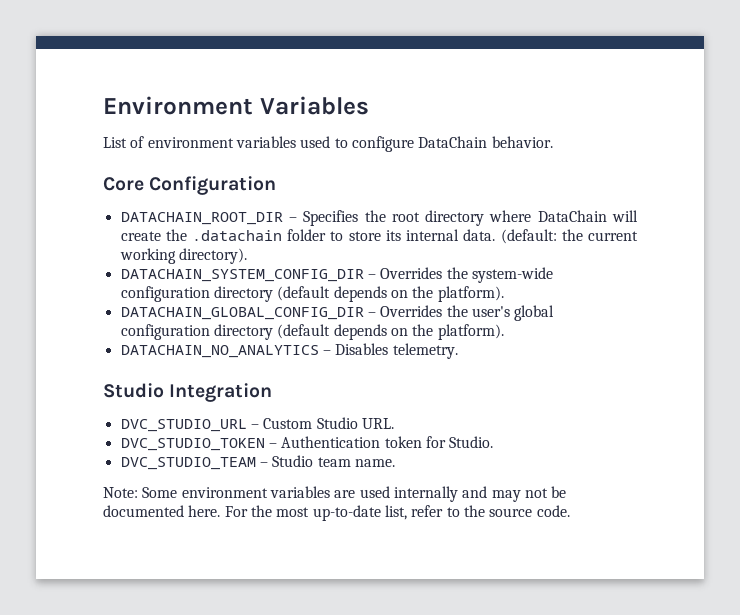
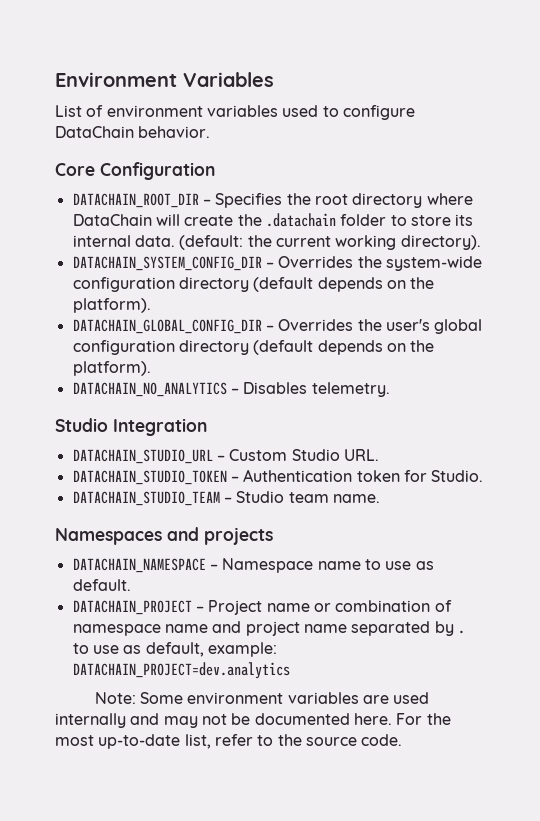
- DVC_STUDIO_URL – Custom Studio URL.
+ DATACHAIN_STUDIO_URL – Custom Studio URL.
- DVC_STUDIO_TOKEN – Authentication token for Studio.
+ DATACHAIN_STUDIO_TOKEN – Authentication token for Studio.
- DVC_STUDIO_TEAM – Studio team name.
+ DATACHAIN_STUDIO_TEAM – Studio team name.
+ Namespaces and projects
+ DATACHAIN_NAMESPACE – Namespace name to use as default.
+ DATACHAIN_PROJECT – Project name or combination of namespace name and project name separated by . to use as default, example: DATACHAIN_PROJECT=dev.analytics

